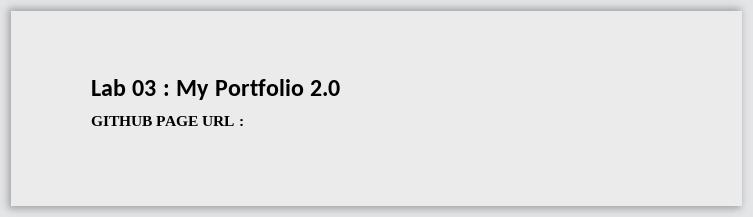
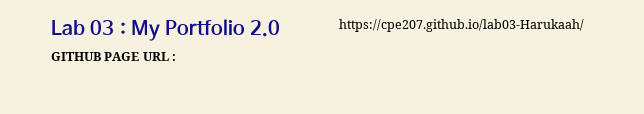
- GITHUB PAGE URL :
+ GITHUB PAGE URL : https://cpe207.github.io/lab03-Harukaah/

